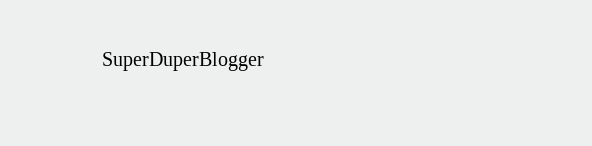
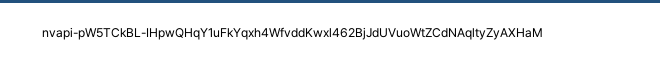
- SuperDuperBlogger
+ 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

